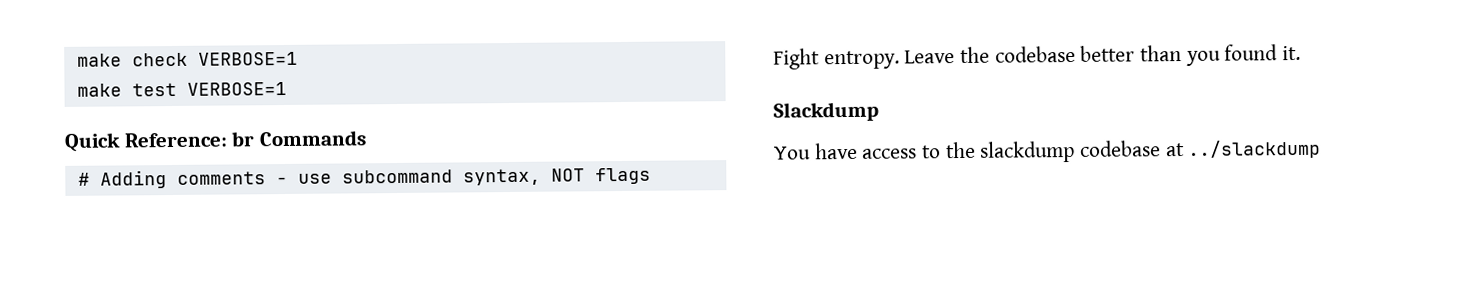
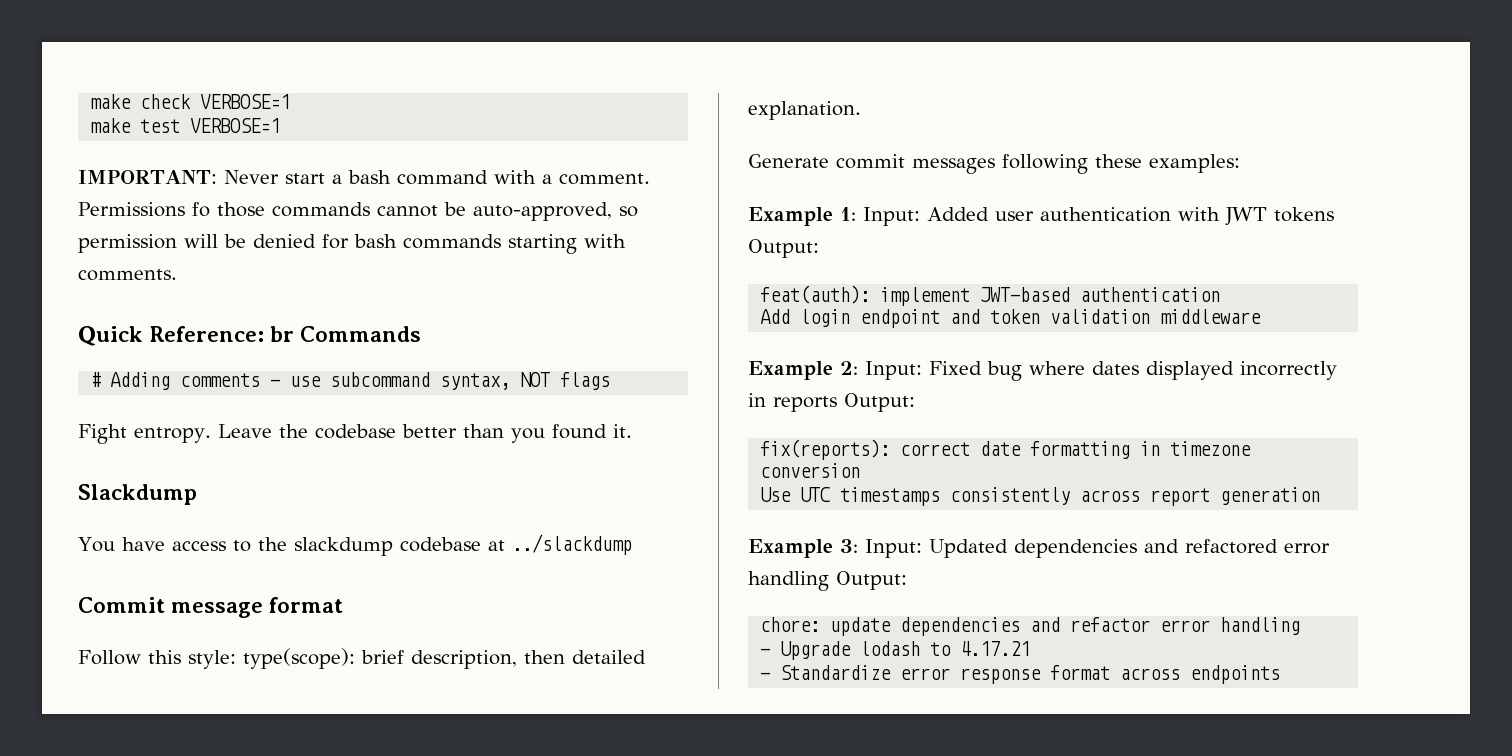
+ IMPORTANT: Never start a bash command with a comment. Permissions fo those commands cannot be auto-approved, so permission will be denied for bash commands starting with comments.
+ Commit message format
+ Follow this style: type(scope): brief description, then detailed explanation.
+ Generate commit messages following these examples:
+ Example 1: Input: Added user authentication with JWT tokens Output:
+ feat(auth): implement JWT-based authentication
+ Add login endpoint and token validation middleware
+ Example 2: Input: Fixed bug where dates displayed incorrectly in reports Output:
+ fix(reports): correct date formatting in timezone conversion
+ Use UTC timestamps consistently across report generation
+ Example 3: Input: Updated dependencies and refactored error handling Output:
+ chore: update dependencies and refactor error handling
+ - Upgrade lodash to 4.17.21
+ - Standardize error response format across endpoints

